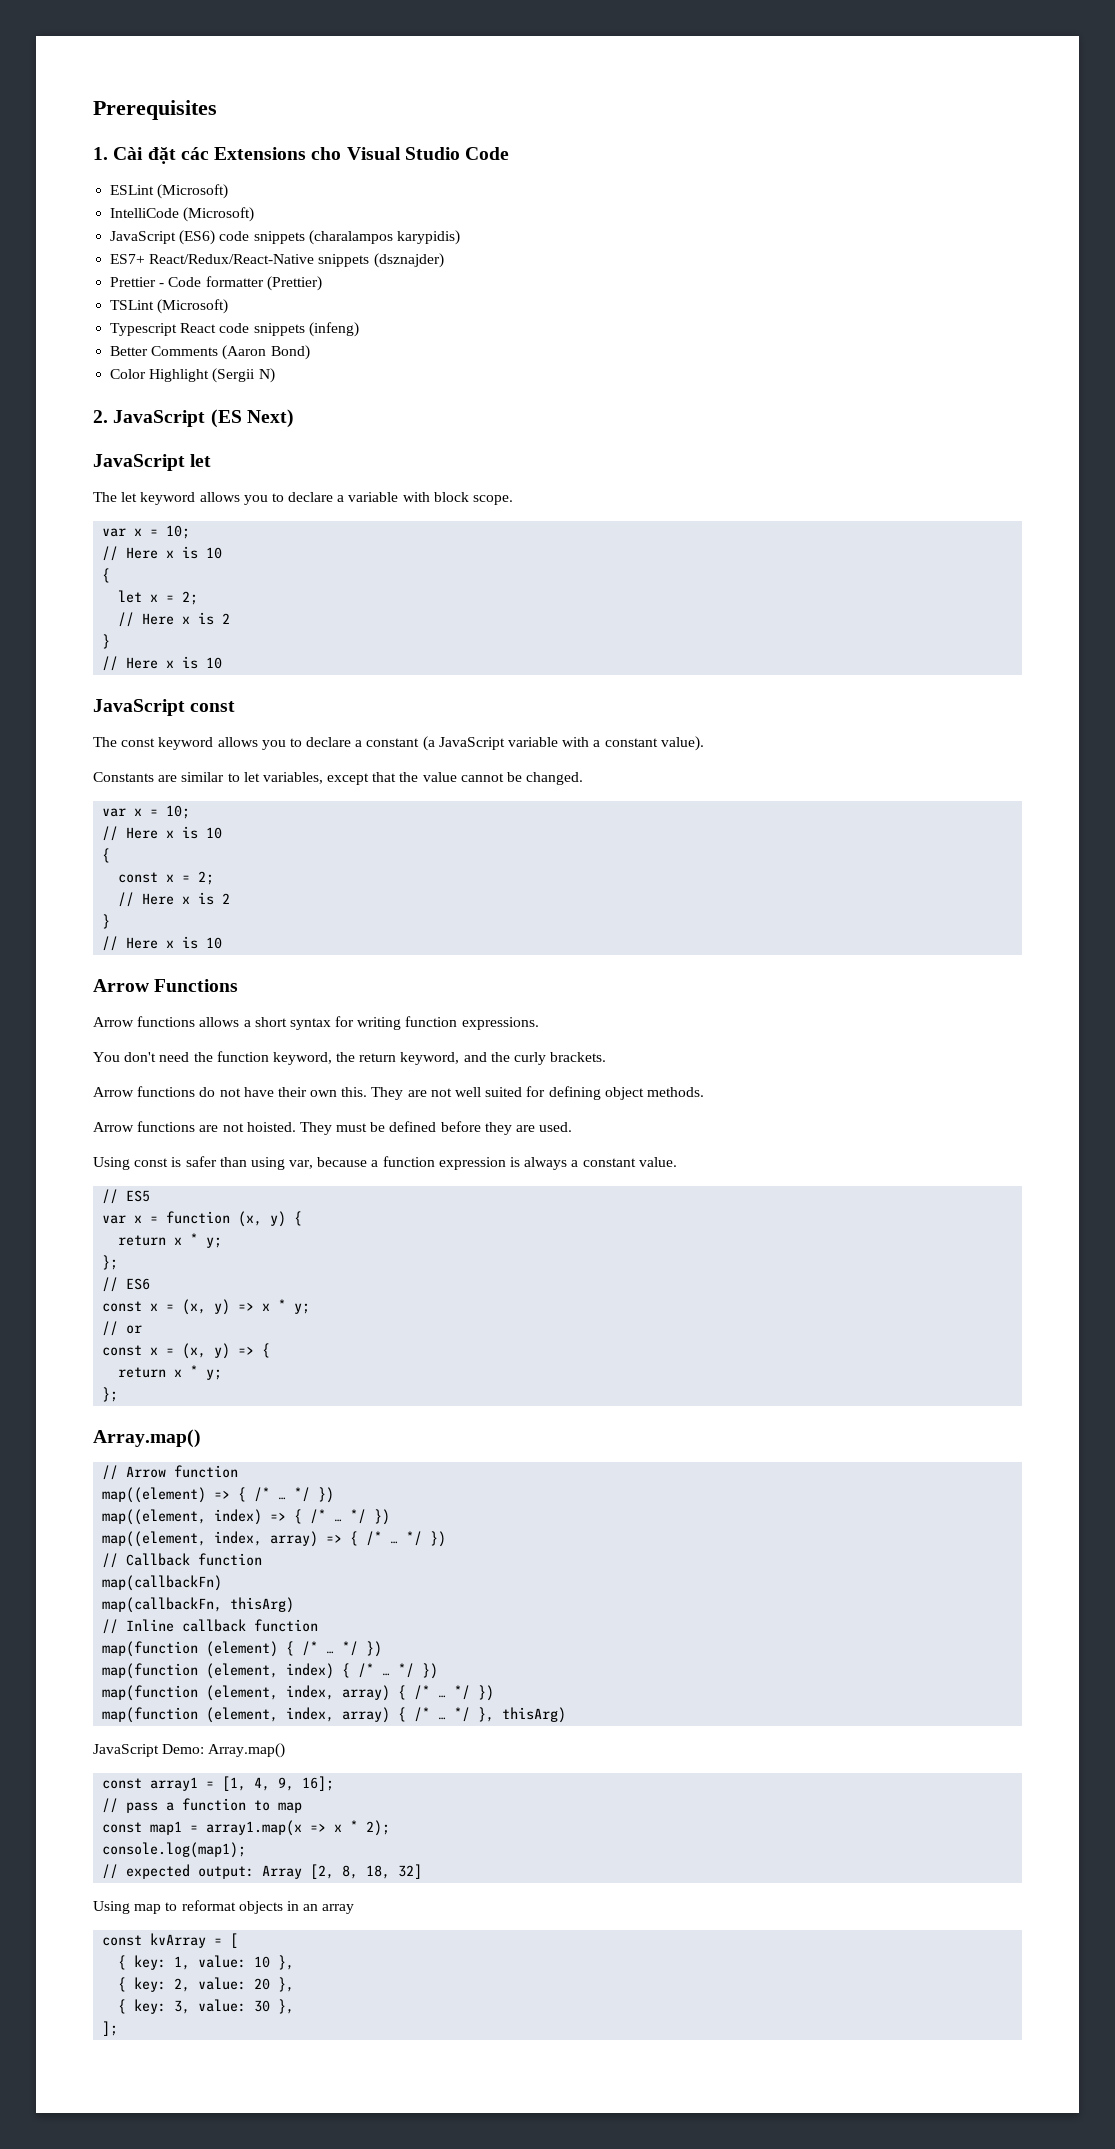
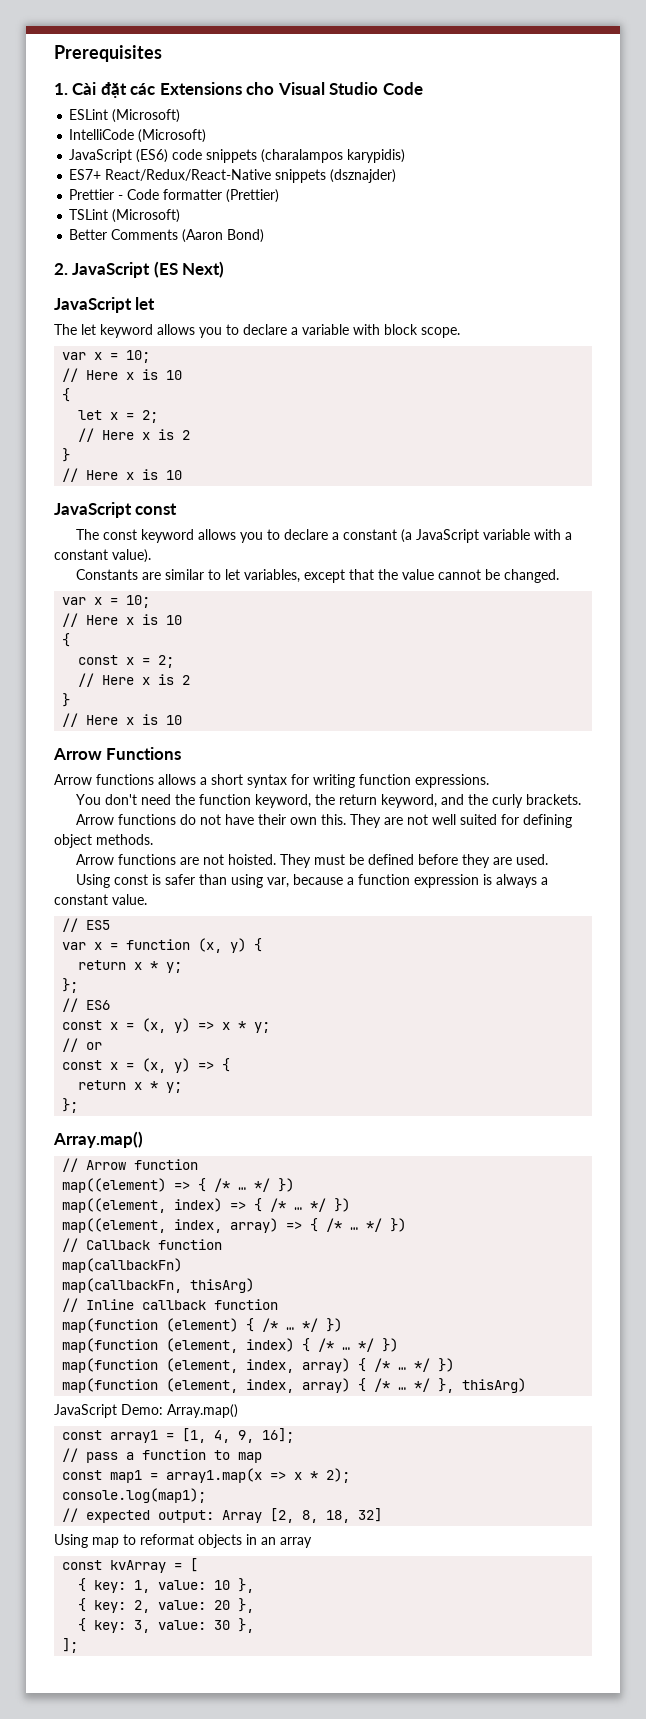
- Typescript React code snippets (infeng)
- Color Highlight (Sergii N)

